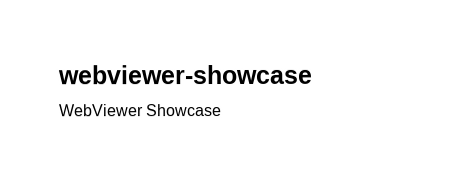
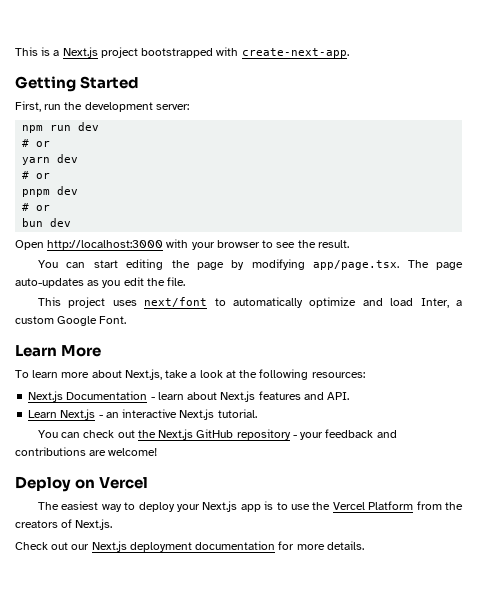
- webviewer-showcase
- WebViewer Showcase
+ This is a Next.js project bootstrapped with create-next-app.
+ Getting Started
+ First, run the development server:
+ npm run dev
+ # or
+ yarn dev
+ # or
+ pnpm dev
+ # or
+ bun dev
+ Open http://localhost:3000 with your browser to see the result.
+ You can start editing the page by modifying app/page.tsx. The page auto-updates as you edit the file.
+ This project uses next/font to automatically optimize and load Inter, a custom Google Font.
+ Learn More
+ To learn more about Next.js, take a look at the following resources:
+ Next.js Documentation - learn about Next.js features and API.
+ Learn Next.js - an interactive Next.js tutorial.
+ You can check out the Next.js GitHub repository - your feedback and contributions are welcome!
+ Deploy on Vercel
+ The easiest way to deploy your Next.js app is to use the Vercel Platform from the creators of Next.js.
+ Check out our Next.js deployment documentation for more details.

